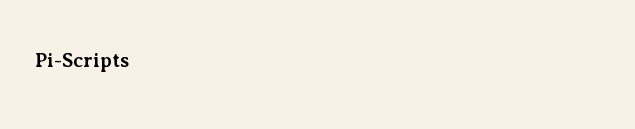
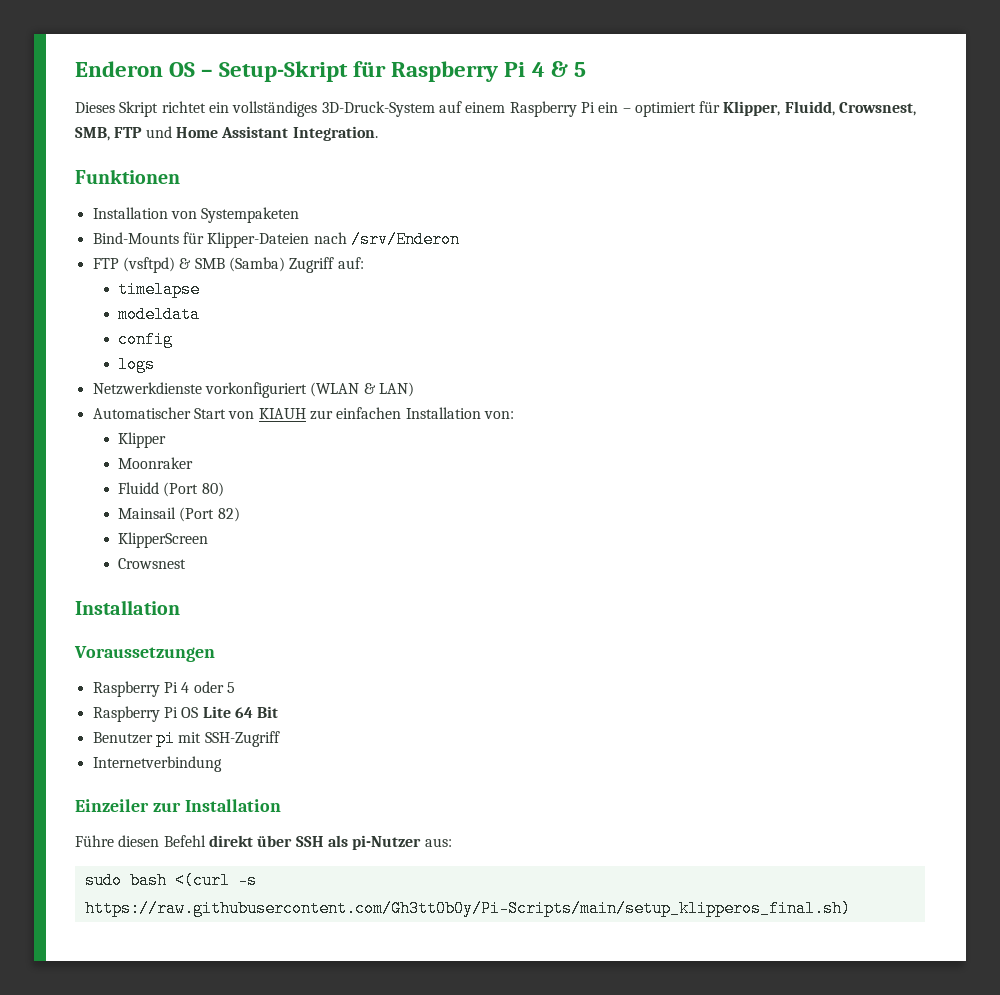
- Pi-Scripts
+ Enderon OS – Setup-Skript für Raspberry Pi 4 & 5
+ Dieses Skript richtet ein vollständiges 3D-Druck-System auf einem Raspberry Pi ein – optimiert für Klipper, Fluidd, Crowsnest, SMB, FTP und Home Assistant Integration.
+ Funktionen
+ Installation von Systempaketen
+ Bind-Mounts für Klipper-Dateien nach /srv/Enderon
+ FTP (vsftpd) & SMB (Samba) Zugriff auf:
+ timelapse
+ modeldata
+ config
+ logs
+ Netzwerkdienste vorkonfiguriert (WLAN & LAN)
+ Automatischer Start von KIAUH zur einfachen Installation von:
+ Klipper
+ Moonraker
+ Fluidd (Port 80)
+ Mainsail (Port 82)
+ KlipperScreen
+ Crowsnest
+ Installation
+ Voraussetzungen
+ Raspberry Pi 4 oder 5
+ Raspberry Pi OS Lite 64 Bit
+ Benutzer pi mit SSH-Zugriff
+ Internetverbindung
+ Einzeiler zur Installation
+ Führe diesen Befehl direkt über SSH als pi-Nutzer aus:
+ sudo bash <(curl -s https://raw.githubusercontent.com/Gh3tt0b0y/Pi-Scripts/main/setup_klipperos_final.sh)

